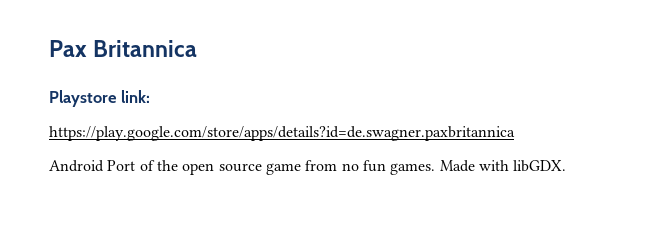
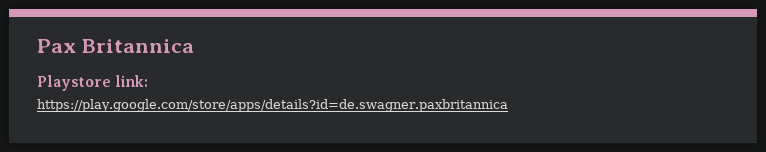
- Android Port of the open source game from no fun games. Made with libGDX.

